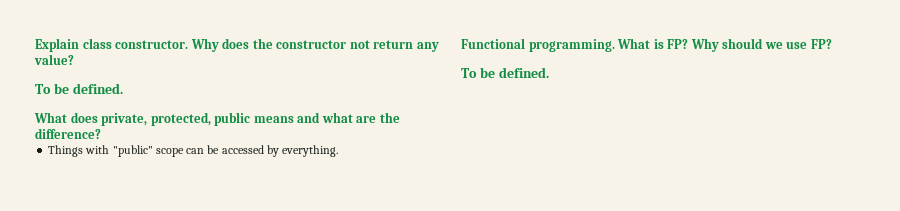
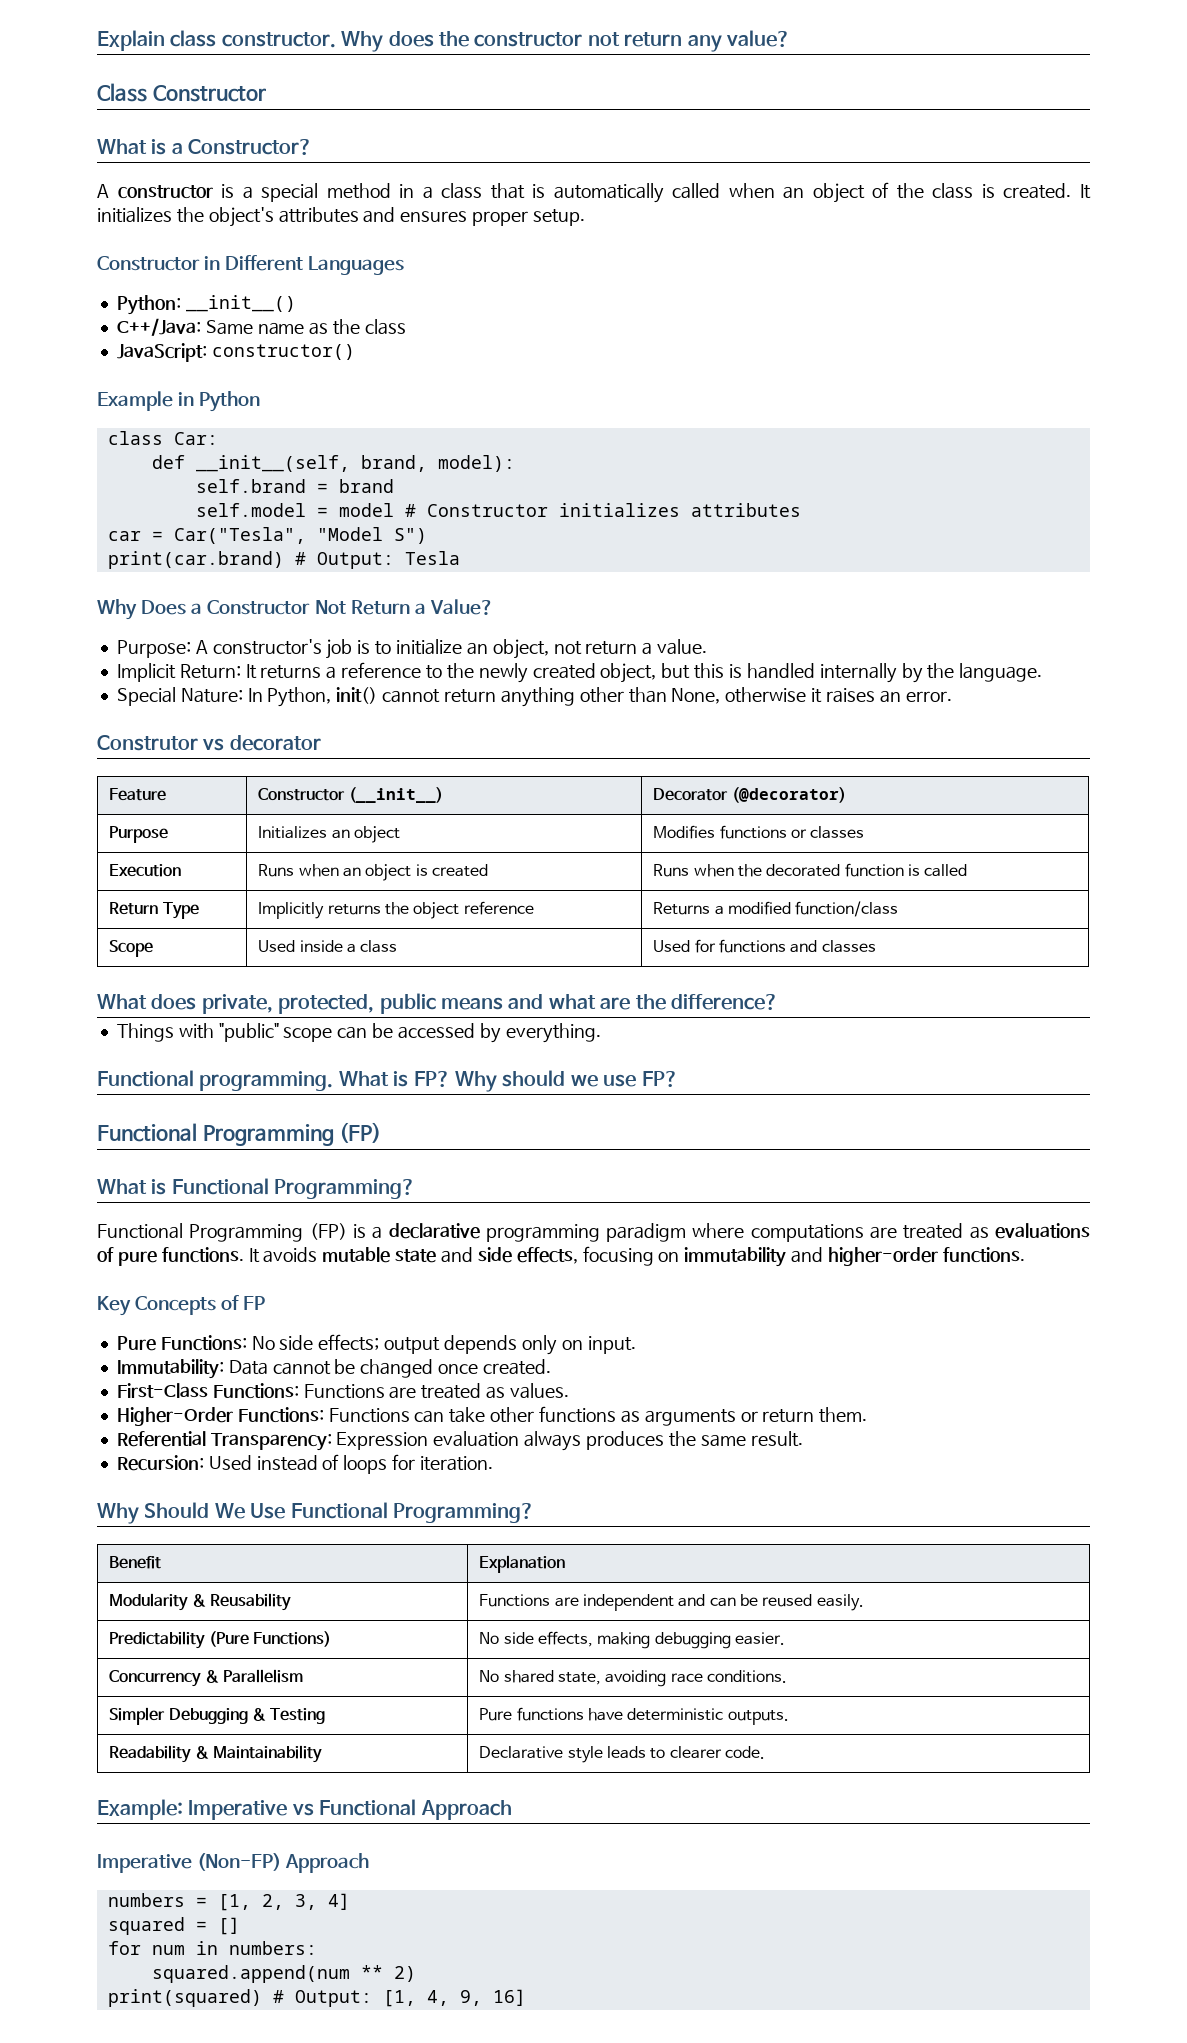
  Why does the constructor not return any value?
- To be defined.
+ Class Constructor
+ What is a Constructor?
+ A constructor is a special method in a class that is automatically called when an object of the class is created. It initializes the object's attributes and ensures proper setup.
+ Constructor in Different Languages
+ Python: __init__()
+ C++/Java: Same name as the class
+ JavaScript: constructor()
+ Example in Python
+ class Car:
+ def __init__(self, brand, model):
+ self.brand = brand
+ self.model = model # Constructor initializes attributes
+ car = Car("Tesla", "Model S")
+ print(car.brand) # Output: Tesla
+ Why Does a Constructor Not Return a Value?
+ Purpose: A constructor's job is to initialize an object, not return a value.
+ Implicit Return: It returns a reference to the newly created object, but this is handled internally by the language.
+ Special Nature: In Python, init() cannot return anything other than None, otherwise it raises an error.
+ Construtor vs decorator
+ Feature | Constructor (__init__) | Decorator (@decorator)
+ Purpose | Initializes an object | Modifies functions or classes
+ Execution | Runs when an object is created | Runs when the decorated function is called
+ Return Type | Implicitly returns the object reference | Returns a modified function/class
+ Scope | Used inside a class | Used for functions and classes
  Why should we use FP?
- To be defined.
+ Functional Programming (FP)
+ What is Functional Programming?
+ Functional Programming (FP) is a declarative programming paradigm where computations are treated as evaluations of pure functions. It avoids mutable state and side effects, focusing on immutability and higher-order functions.
+ Key Concepts of FP
+ Pure Functions: No side effects; output depends only on input.
+ Immutability: Data cannot be changed once created.
+ First-Class Functions: Functions are treated as values.
+ Higher-Order Functions: Functions can take other functions as arguments or return them.
+ Referential Transparency: Expression evaluation always produces the same result.
+ Recursion: Used instead of loops for iteration.
+ Why Should We Use Functional Programming?
+ Benefit | Explanation
+ Modularity & Reusability | Functions are independent and can be reused easily.
+ Predictability (Pure Functions) | No side effects, making debugging easier.
+ Concurrency & Parallelism | No shared state, avoiding race conditions.
+ Simpler Debugging & Testing | Pure functions have deterministic outputs.
+ Readability & Maintainability | Declarative style leads to clearer code.
+ Example: Imperative vs Functional Approach
+ Imperative (Non-FP) Approach
+ numbers = [1, 2, 3, 4]
+ squared = []
+ for num in numbers:
+ squared.append(num ** 2)
+ print(squared) # Output: [1, 4, 9, 16]

